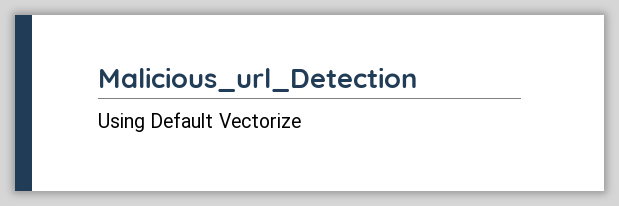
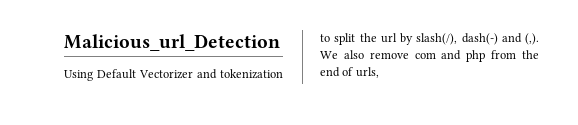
- Using Default Vectorize
+ Using Default Vectorizer and tokenization to split the url by slash(/), dash(-) and (,). We also remove com and php from the end of urls,

